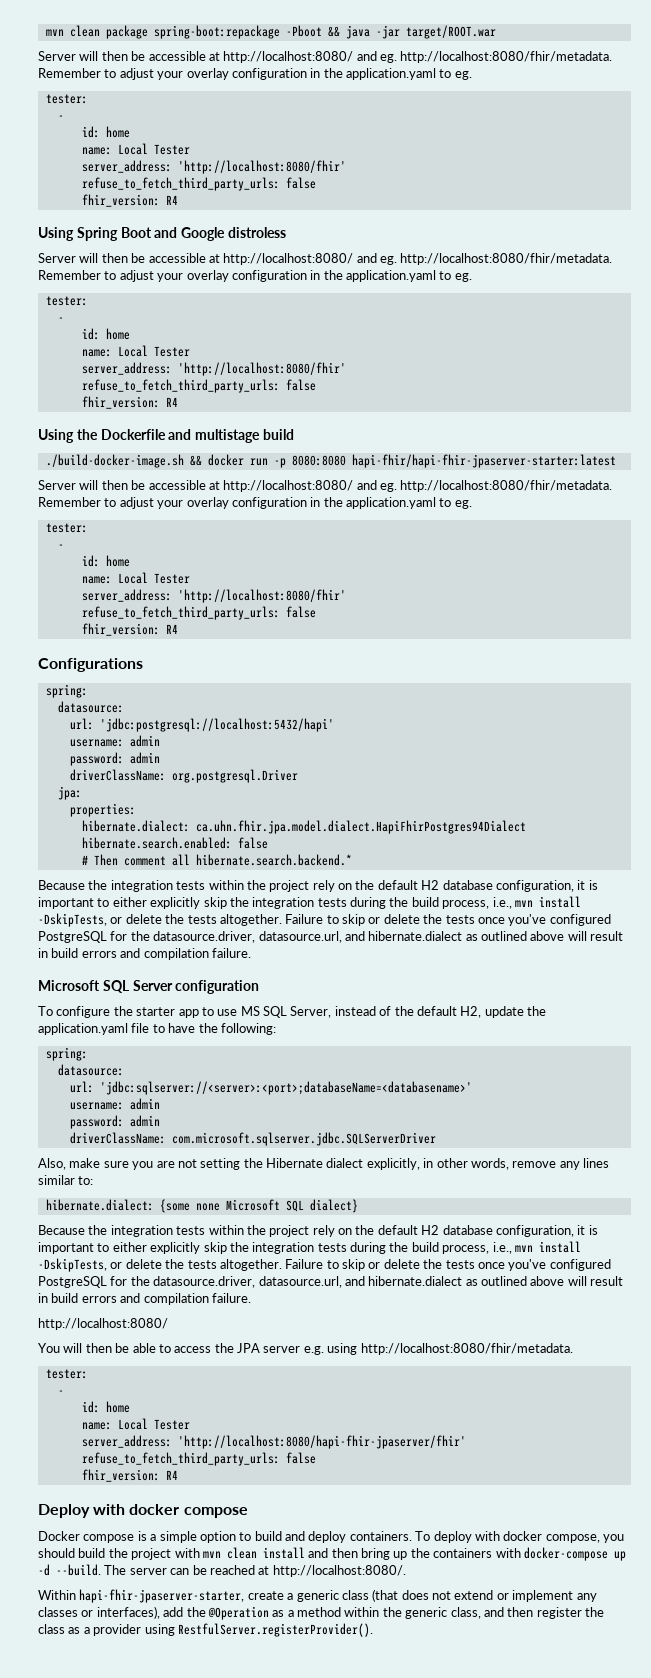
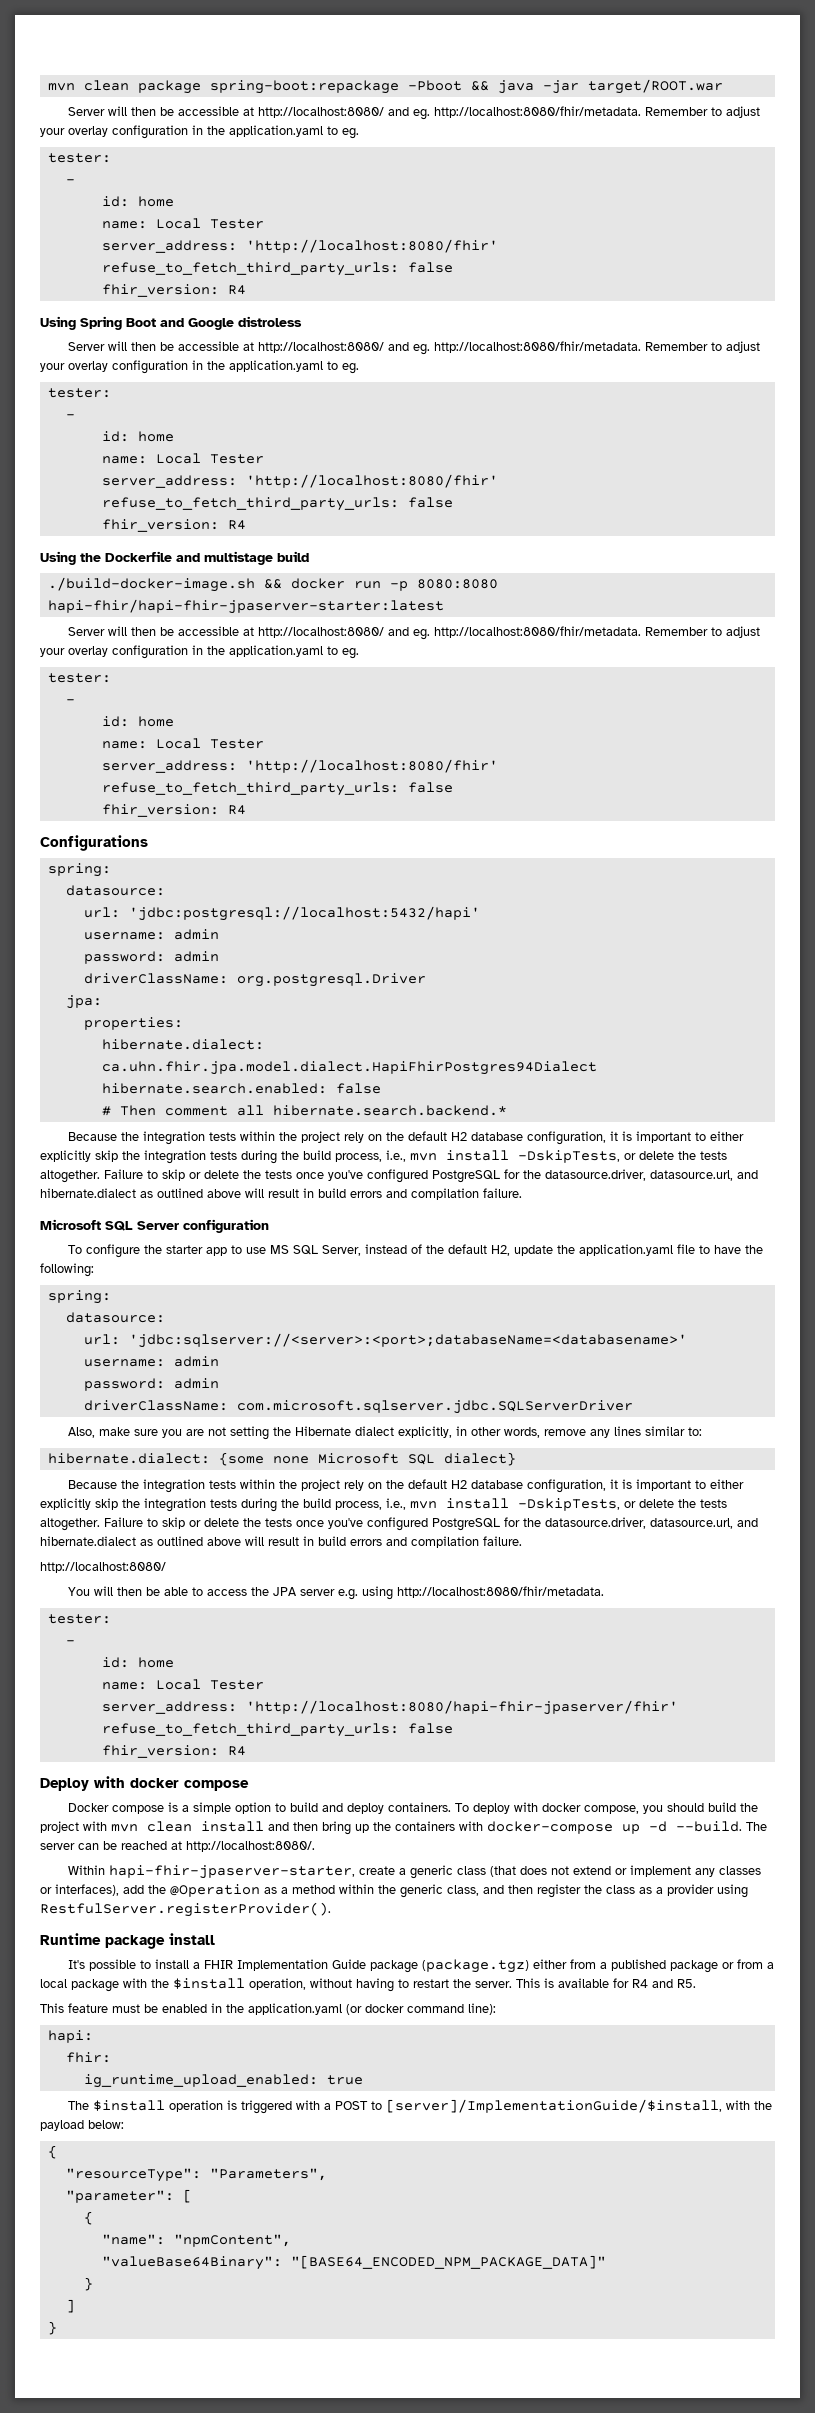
+ Runtime package install
+ It's possible to install a FHIR Implementation Guide package (package.tgz) either from a published package or from a local package with the $install operation, without having to restart the server. This is available for R4 and R5.
+ This feature must be enabled in the application.yaml (or docker command line):
+ hapi:
+ fhir:
+ ig_runtime_upload_enabled: true
+ The $install operation is triggered with a POST to [server]/ImplementationGuide/$install, with the payload below:
+ {
+ "resourceType": "Parameters",
+ "parameter": [
+ {
+ "name": "npmContent",
+ "valueBase64Binary": "[BASE64_ENCODED_NPM_PACKAGE_DATA]"
+ }
+ ]
+ }

